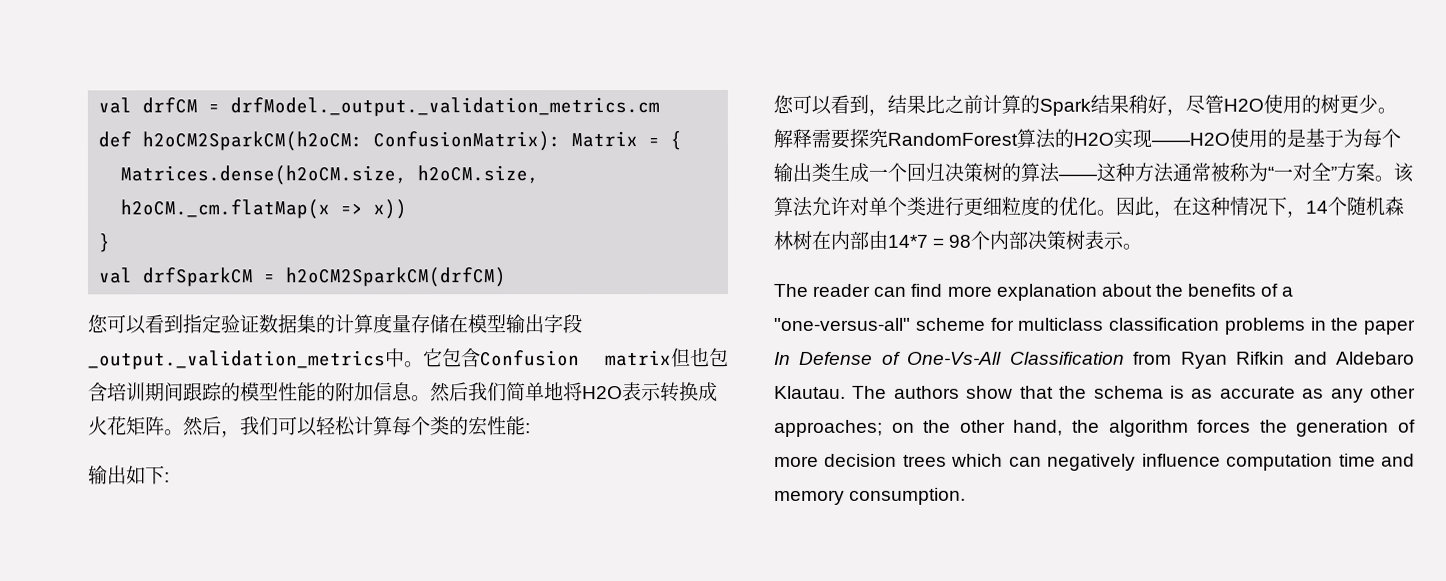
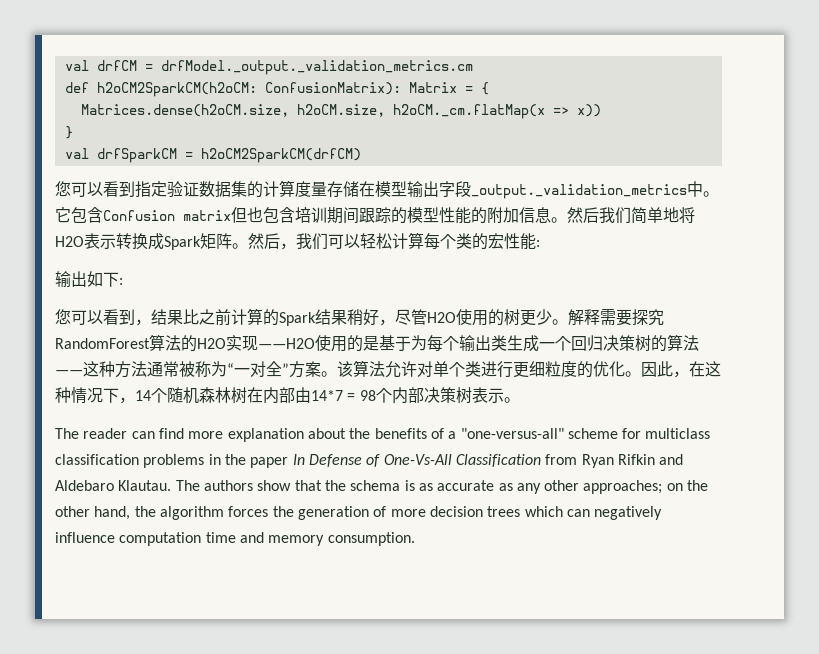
- 然后我们简单地将H2O表示转换成火花矩阵。
+ 然后我们简单地将H2O表示转换成Spark矩阵。

